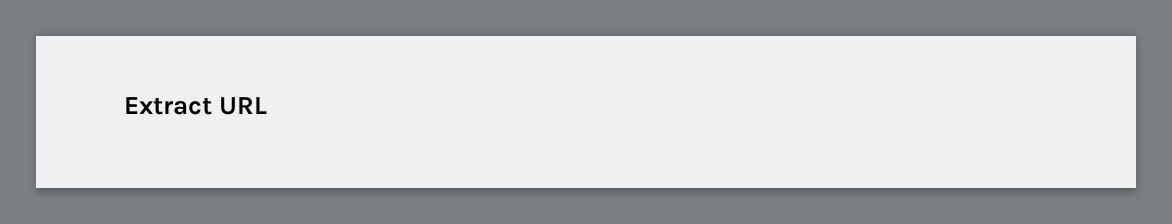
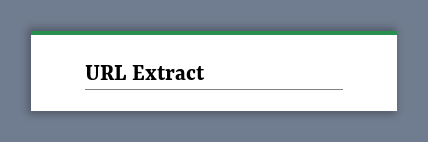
- Extract URL
+ URL Extract

